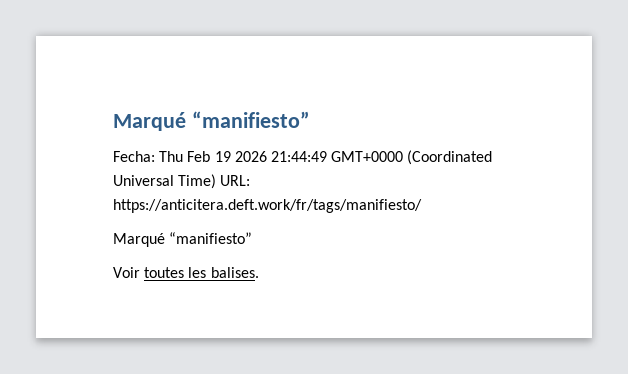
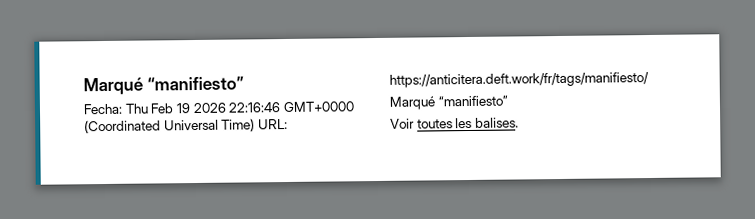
- Fecha: Thu Feb 19 2026 21:44:49 GMT+0000 (Coordinated Universal Time) URL: https://anticitera.deft.work/fr/tags/manifiesto/
+ Fecha: Thu Feb 19 2026 22:16:46 GMT+0000 (Coordinated Universal Time) URL: https://anticitera.deft.work/fr/tags/manifiesto/

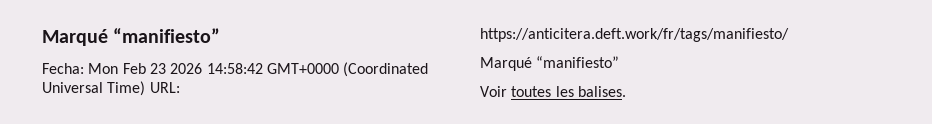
- Fecha: Thu Feb 19 2026 22:16:46 GMT+0000 (Coordinated Universal Time) URL: https://anticitera.deft.work/fr/tags/manifiesto/
+ Fecha: Mon Feb 23 2026 14:58:42 GMT+0000 (Coordinated Universal Time) URL: https://anticitera.deft.work/fr/tags/manifiesto/

